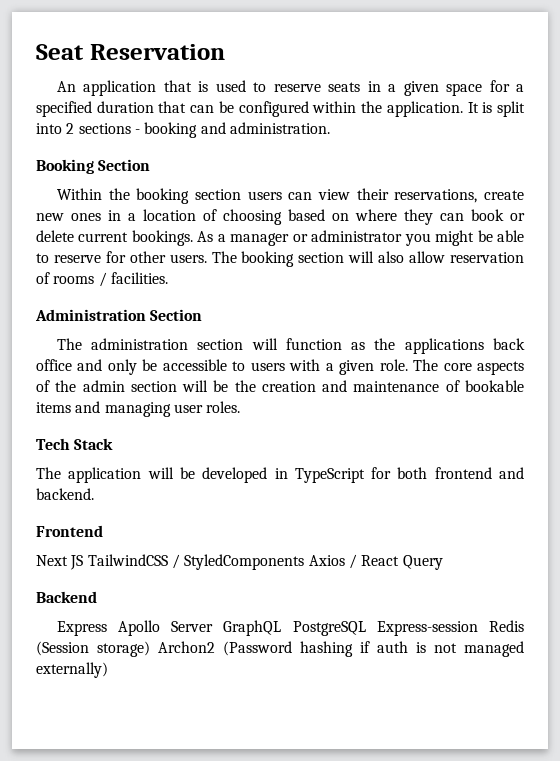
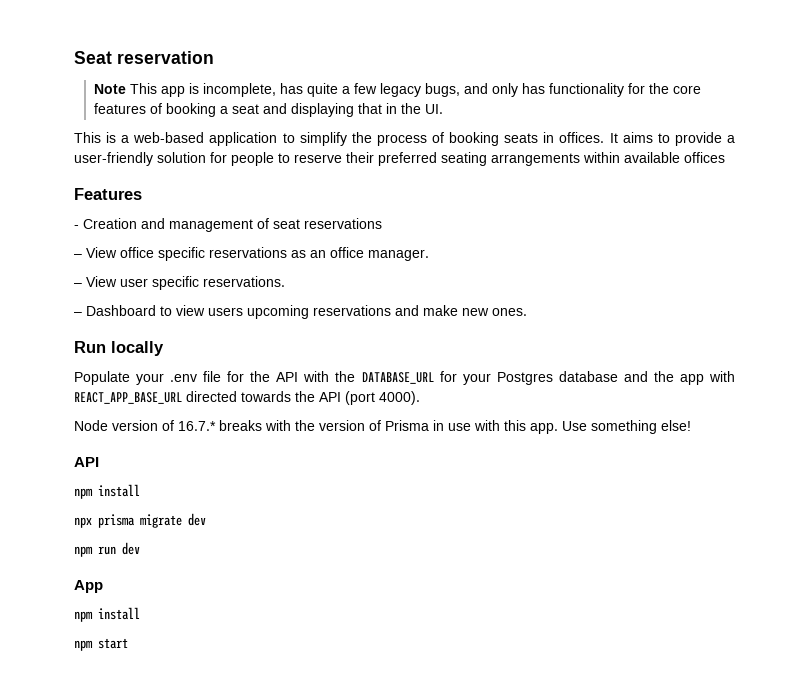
- Seat Reservation
- An application that is used to reserve seats in a given space for a specified duration that can be configured within the application. It is split into 2 sections - booking and administration.
- Booking Section
- Within the booking section users can view their reservations, create new ones in a location of choosing based on where they can book or delete current bookings. As a manager or administrator you might be able to reserve for other users. The booking section will also allow reservation of rooms / facilities.
- Administration Section
- The administration section will function as the applications back office and only be accessible to users with a given role. The core aspects of the admin section will be the creation and maintenance of bookable items and managing user roles.
- Tech Stack
- The application will be developed in TypeScript for both frontend and backend.
- Frontend
- Next JS TailwindCSS / StyledComponents Axios / React Query
- Backend
- Express Apollo Server GraphQL PostgreSQL Express-session Redis (Session storage) Archon2 (Password hashing if auth is not managed externally)
+ Seat reservation
+ Note This app is incomplete, has quite a few legacy bugs, and only has functionality for the core features of booking a seat and displaying that in the UI.
+ This is a web-based application to simplify the process of booking seats in offices. It aims to provide a user-friendly solution for people to reserve their preferred seating arrangements within available offices
+ Features
+ - Creation and management of seat reservations
+ – View office specific reservations as an office manager.
+ – View user specific reservations.
+ – Dashboard to view users upcoming reservations and make new ones.
+ Run locally
+ Populate your .env file for the API with the DATABASE_URL for your Postgres database and the app with REACT_APP_BASE_URL directed towards the API (port 4000).
+ Node version of 16.7.* breaks with the version of Prisma in use with this app. Use something else!
+ API
+ npm install
+ npx prisma migrate dev
+ npm run dev
+ App
+ npm install
+ npm start

